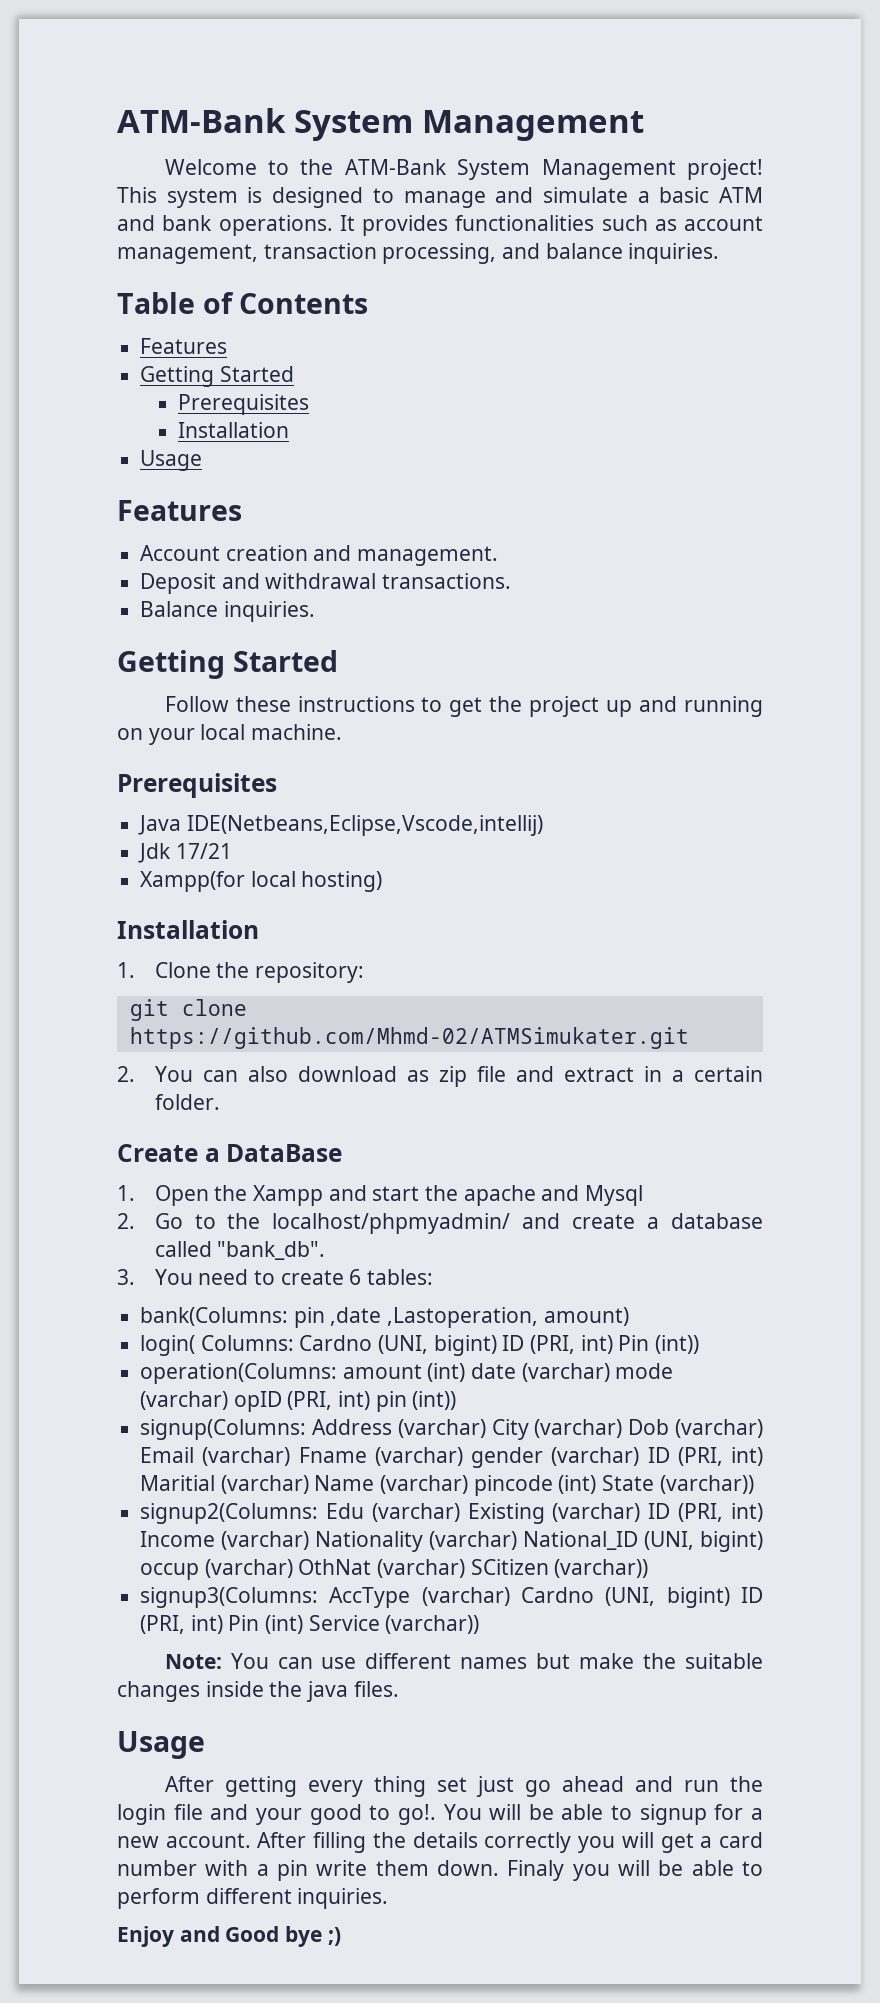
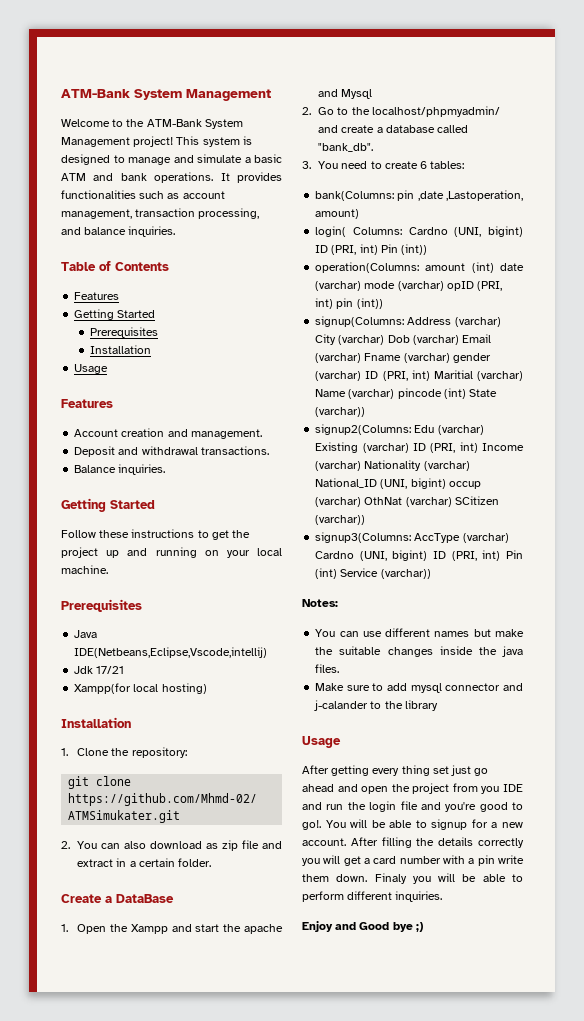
- Note: You can use different names but make the suitable changes inside the java files.
+ Notes:
+ You can use different names but make the suitable changes inside the java files.
+ Make sure to add mysql connector and j-calander to the library
- After getting every thing set just go ahead and run the login file and your good to go!.
+ After getting every thing set just go ahead and open the project from you IDE and run the login file and you're good to go!.

